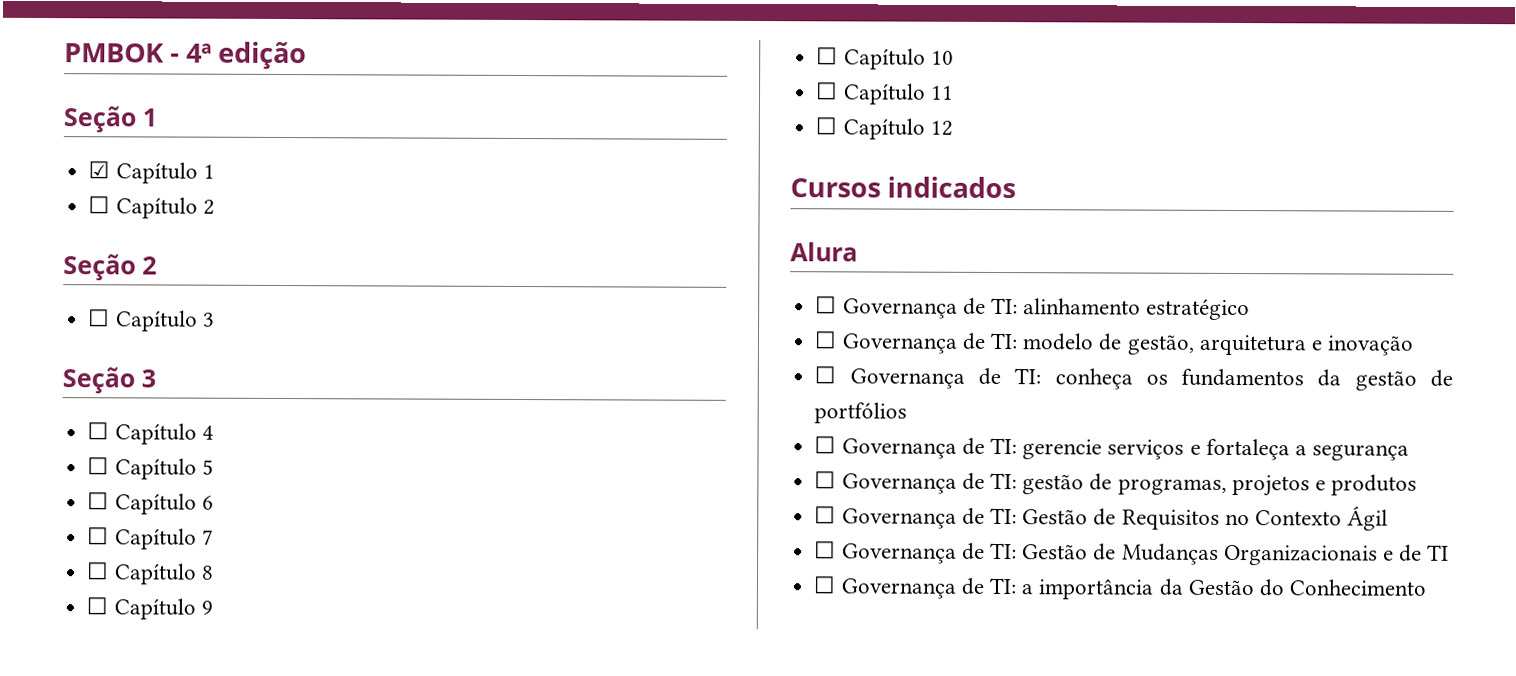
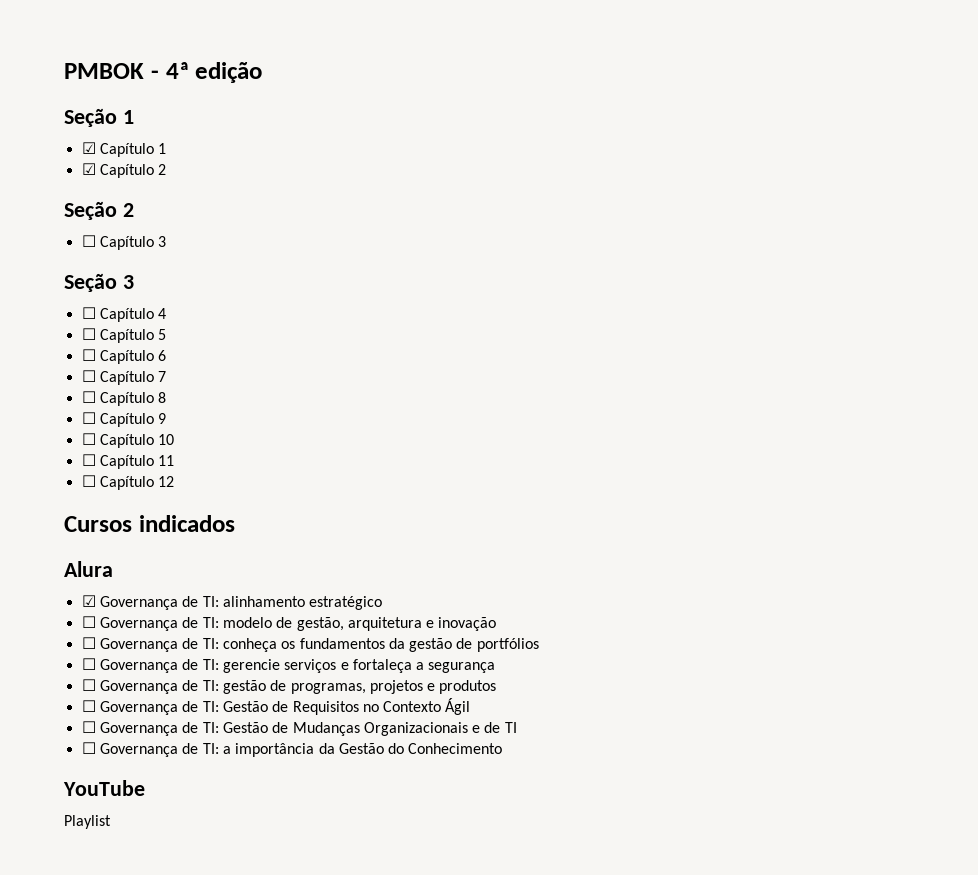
- ☐ Capítulo 2
+ ☑ Capítulo 2
- ☐ Governança de TI: alinhamento estratégico
+ ☑ Governança de TI: alinhamento estratégico
+ YouTube
+ Playlist

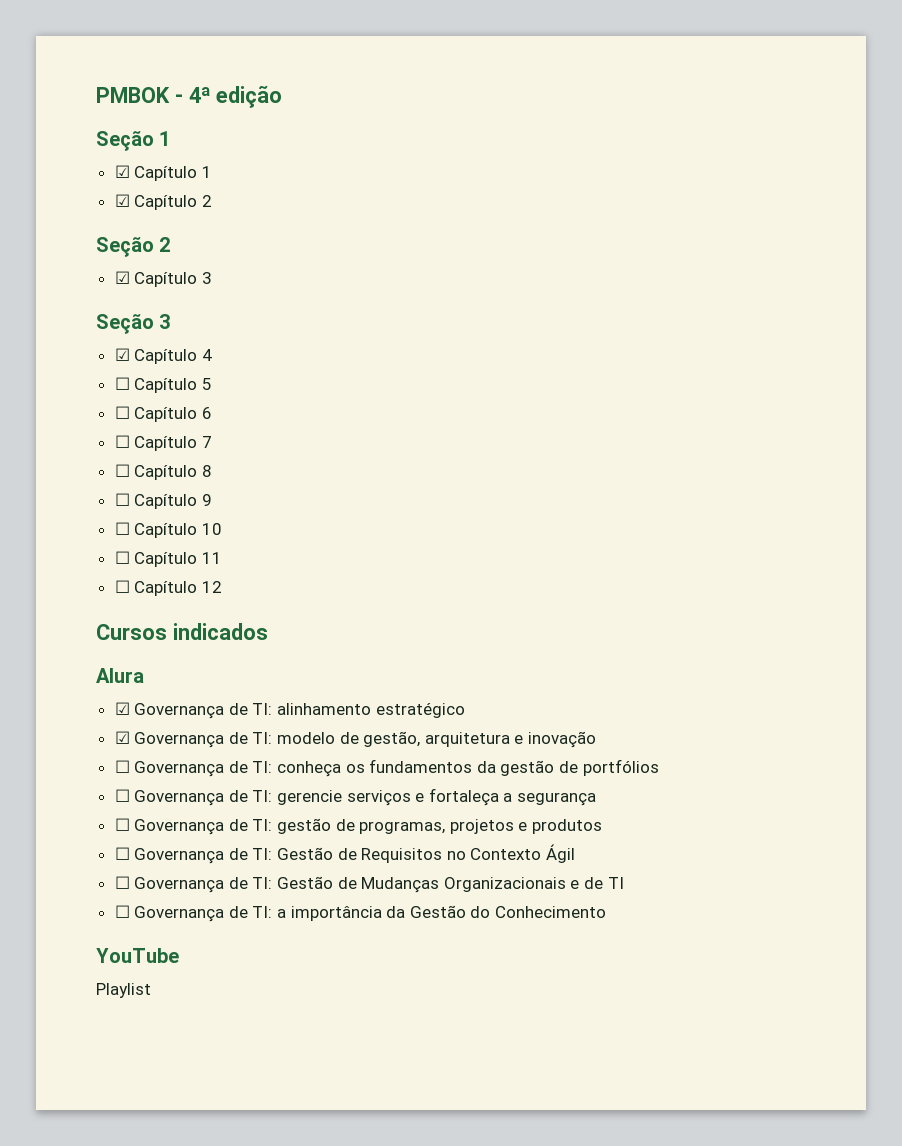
- ☐ Capítulo 3
+ ☑ Capítulo 3
- ☐ Capítulo 4
+ ☑ Capítulo 4
- ☐ Governança de TI: modelo de gestão, arquitetura e inovação
+ ☑ Governança de TI: modelo de gestão, arquitetura e inovação

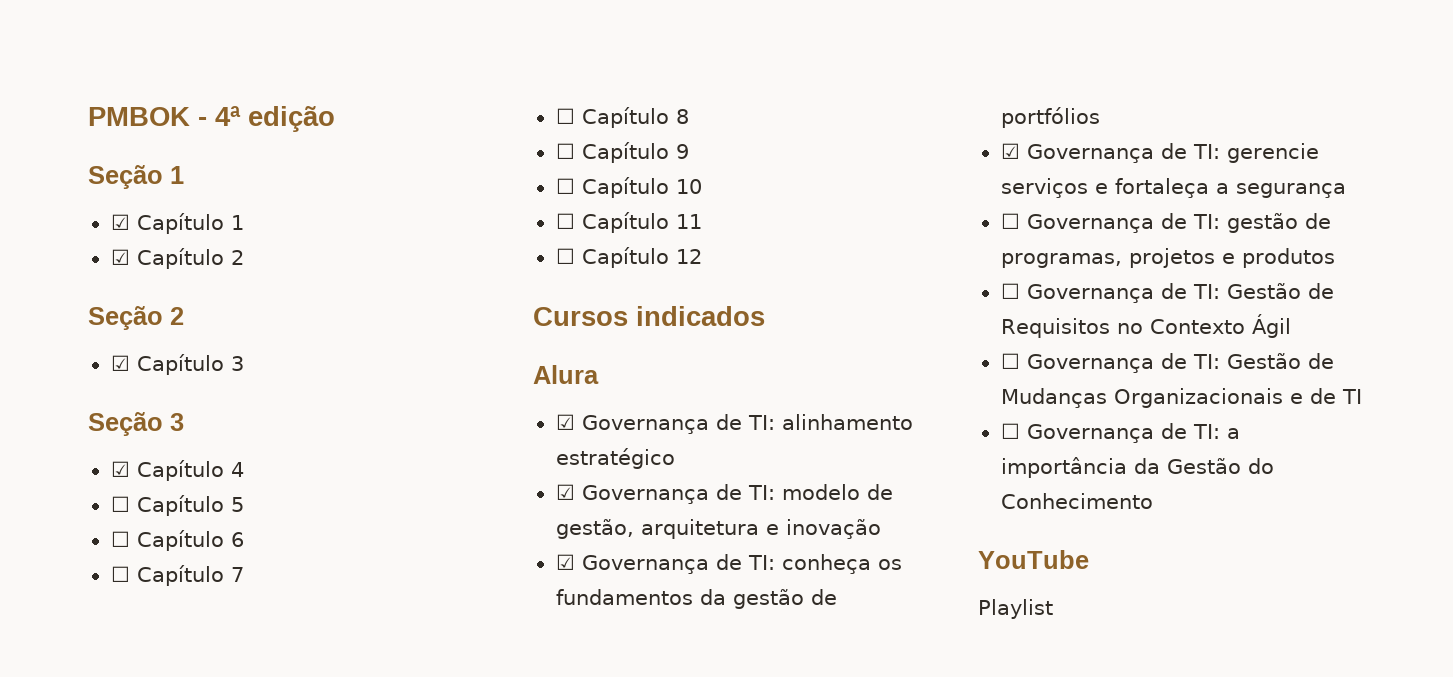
- ☐ Governança de TI: conheça os fundamentos da gestão de portfólios
+ ☑ Governança de TI: conheça os fundamentos da gestão de portfólios
- ☐ Governança de TI: gerencie serviços e fortaleça a segurança
+ ☑ Governança de TI: gerencie serviços e fortaleça a segurança

